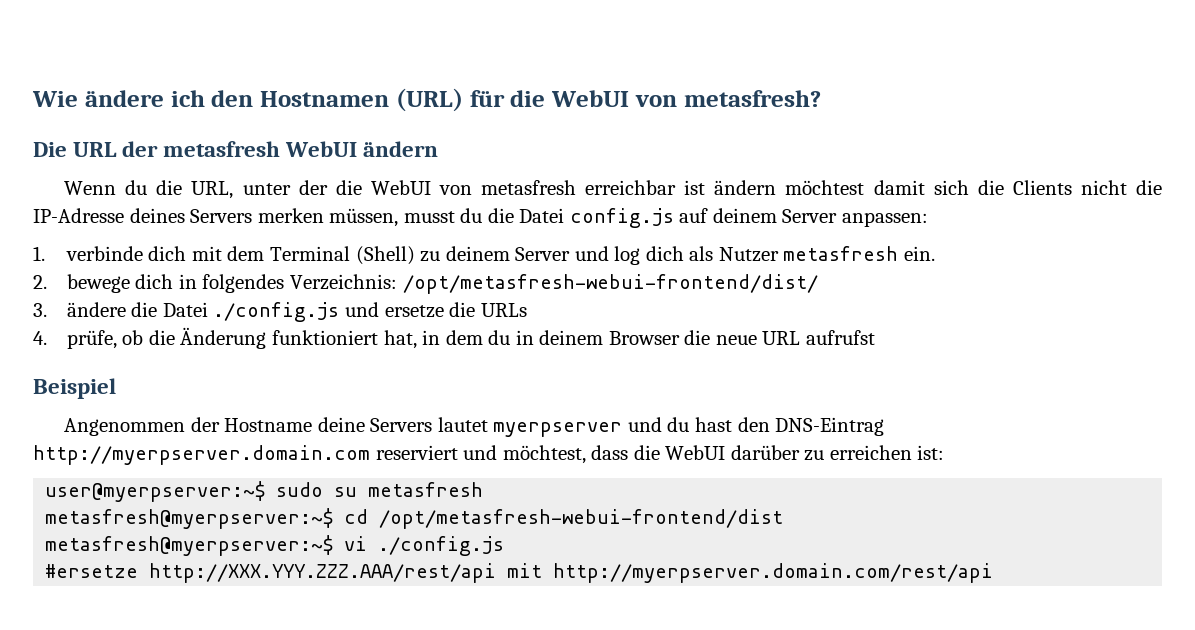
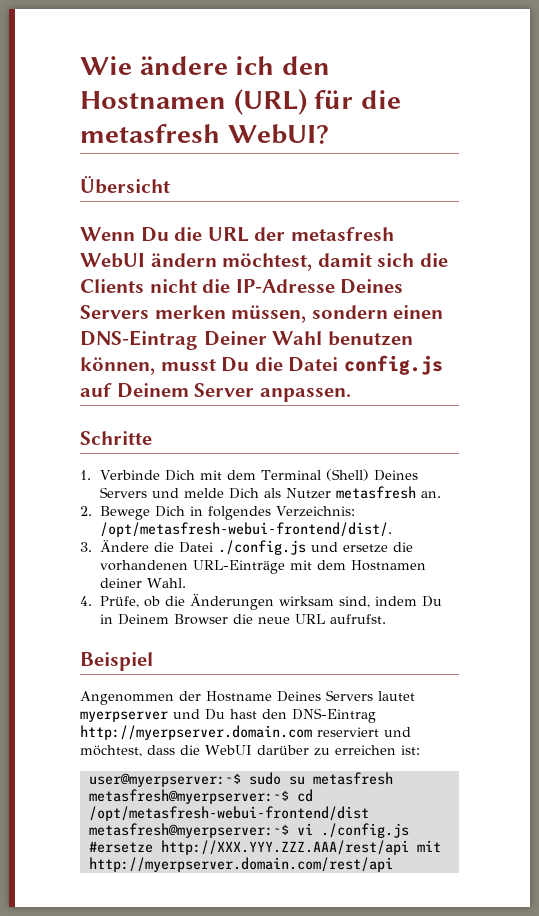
- Wie ändere ich den Hostnamen (URL) für die WebUI von metasfresh?
- Die URL der metasfresh WebUI ändern
- Wenn du die URL, unter der die WebUI von metasfresh erreichbar ist ändern möchtest damit sich die Clients nicht die IP-Adresse deines Servers merken müssen, musst du die Datei config.js auf deinem Server anpassen:
+ Wie ändere ich den Hostnamen (URL) für die metasfresh WebUI?
+ Übersicht
+ Wenn Du die URL der metasfresh WebUI ändern möchtest, damit sich die Clients nicht die IP-Adresse Deines Servers merken müssen, sondern einen DNS-Eintrag Deiner Wahl benutzen können, musst Du die Datei config.js auf Deinem Server anpassen.
+ Schritte
- 1. verbinde dich mit dem Terminal (Shell) zu deinem Server und log dich als Nutzer metasfresh ein.
+ 1. Verbinde Dich mit dem Terminal (Shell) Deines Servers und melde Dich als Nutzer metasfresh an.
- 2. bewege dich in folgendes Verzeichnis: /opt/metasfresh-webui-frontend/dist/
+ 2. Bewege Dich in folgendes Verzeichnis: /opt/metasfresh-webui-frontend/dist/.
- 3. ändere die Datei ./config.js und ersetze die URLs
+ 3. Ändere die Datei ./config.js und ersetze die vorhandenen URL-Einträge mit dem Hostnamen deiner Wahl.
- 4. prüfe, ob die Änderung funktioniert hat, in dem du in deinem Browser die neue URL aufrufst
+ 4. Prüfe, ob die Änderungen wirksam sind, indem Du in Deinem Browser die neue URL aufrufst.
- Angenommen der Hostname deine Servers lautet myerpserver und du hast den DNS-Eintrag http://myerpserver.domain.com reserviert und möchtest, dass die WebUI darüber zu erreichen ist:
+ Angenommen der Hostname Deines Servers lautet myerpserver und Du hast den DNS-Eintrag http://myerpserver.domain.com reserviert und möchtest, dass die WebUI darüber zu erreichen ist:

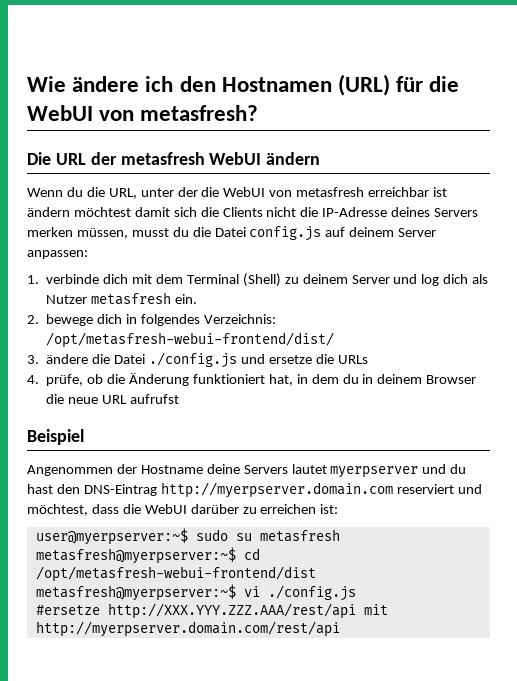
- Wie ändere ich den Hostnamen (URL) für die metasfresh WebUI?
- Übersicht
- Wenn Du die URL der metasfresh WebUI ändern möchtest, damit sich die Clients nicht die IP-Adresse Deines Servers merken müssen, sondern einen DNS-Eintrag Deiner Wahl benutzen können, musst Du die Datei config.js auf Deinem Server anpassen.
- Schritte
+ Wie ändere ich den Hostnamen (URL) für die WebUI von metasfresh?
+ Die URL der metasfresh WebUI ändern
+ Wenn du die URL, unter der die WebUI von metasfresh erreichbar ist ändern möchtest damit sich die Clients nicht die IP-Adresse deines Servers merken müssen, musst du die Datei config.js auf deinem Server anpassen:
- 1. Verbinde Dich mit dem Terminal (Shell) Deines Servers und melde Dich als Nutzer metasfresh an.
+ 1. verbinde dich mit dem Terminal (Shell) zu deinem Server und log dich als Nutzer metasfresh ein.
- 2. Bewege Dich in folgendes Verzeichnis: /opt/metasfresh-webui-frontend/dist/.
+ 2. bewege dich in folgendes Verzeichnis: /opt/metasfresh-webui-frontend/dist/
- 3. Ändere die Datei ./config.js und ersetze die vorhandenen URL-Einträge mit dem Hostnamen deiner Wahl.
+ 3. ändere die Datei ./config.js und ersetze die URLs
- 4. Prüfe, ob die Änderungen wirksam sind, indem Du in Deinem Browser die neue URL aufrufst.
+ 4. prüfe, ob die Änderung funktioniert hat, in dem du in deinem Browser die neue URL aufrufst
- Angenommen der Hostname Deines Servers lautet myerpserver und Du hast den DNS-Eintrag http://myerpserver.domain.com reserviert und möchtest, dass die WebUI darüber zu erreichen ist:
+ Angenommen der Hostname deine Servers lautet myerpserver und du hast den DNS-Eintrag http://myerpserver.domain.com reserviert und möchtest, dass die WebUI darüber zu erreichen ist:

